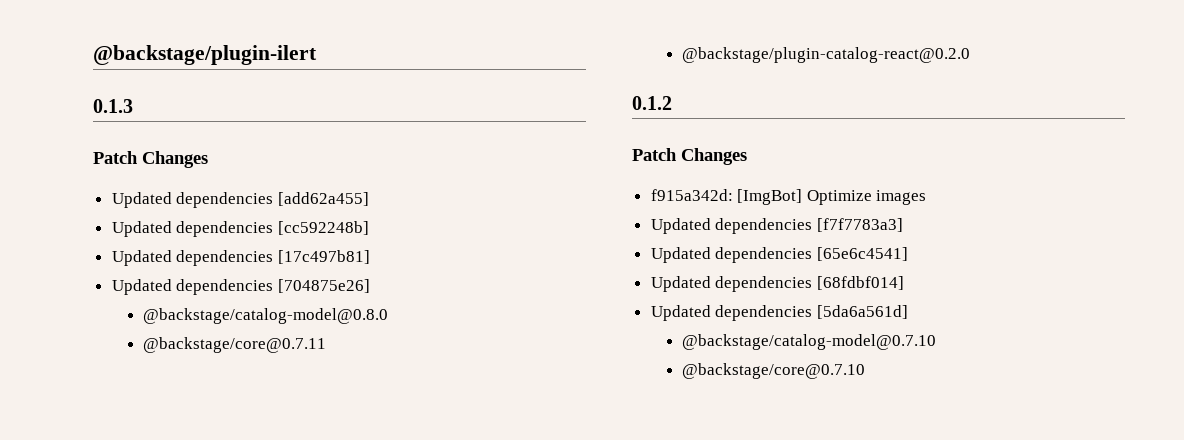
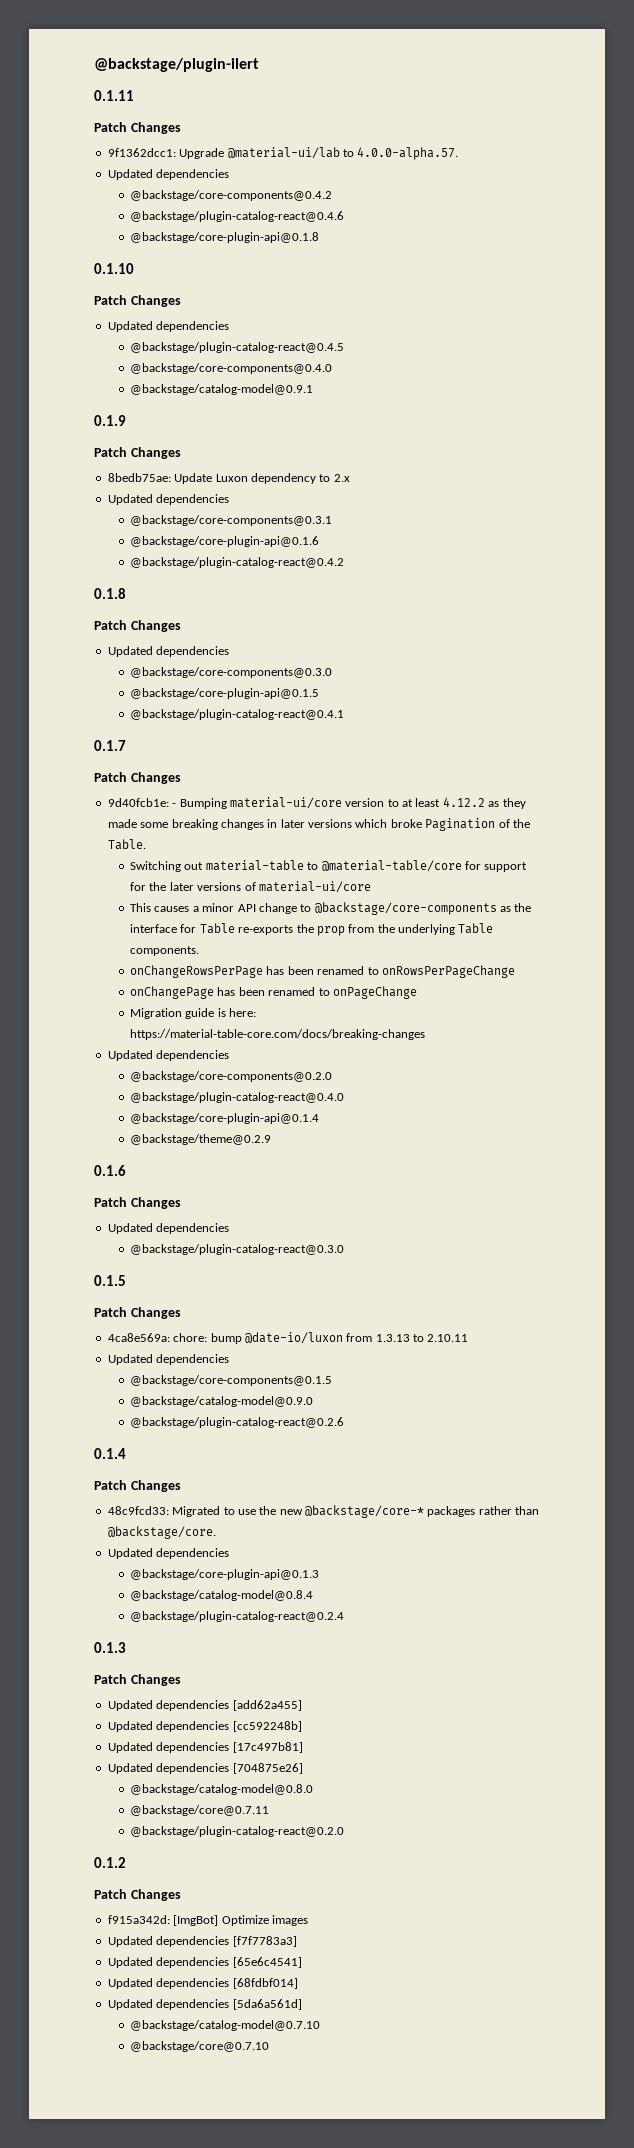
+ 0.1.11
+ Patch Changes
+ 9f1362dcc1: Upgrade @material-ui/lab to 4.0.0-alpha.57.
+ Updated dependencies
+ @backstage/core-components@0.4.2
+ @backstage/plugin-catalog-react@0.4.6
+ @backstage/core-plugin-api@0.1.8
+ 0.1.10
+ Patch Changes
+ Updated dependencies
+ @backstage/plugin-catalog-react@0.4.5
+ @backstage/core-components@0.4.0
+ @backstage/catalog-model@0.9.1
+ 0.1.9
+ Patch Changes
+ 8bedb75ae: Update Luxon dependency to 2.x
+ Updated dependencies
+ @backstage/core-components@0.3.1
+ @backstage/core-plugin-api@0.1.6
+ @backstage/plugin-catalog-react@0.4.2
+ 0.1.8
+ Patch Changes
+ Updated dependencies
+ @backstage/core-components@0.3.0
+ @backstage/core-plugin-api@0.1.5
+ @backstage/plugin-catalog-react@0.4.1
+ 0.1.7
+ Patch Changes
+ 9d40fcb1e: - Bumping material-ui/core version to at least 4.12.2 as they made some breaking changes in later versions which broke Pagination of the Table.
+ Switching out material-table to @material-table/core for support for the later versions of material-ui/core
+ This causes a minor API change to @backstage/core-components as the interface for Table re-exports the prop from the underlying Table components.
+ onChangeRowsPerPage has been renamed to onRowsPerPageChange
+ onChangePage has been renamed to onPageChange
+ Migration guide is here: https://material-table-core.com/docs/breaking-changes
+ Updated dependencies
+ @backstage/core-components@0.2.0
+ @backstage/plugin-catalog-react@0.4.0
+ @backstage/core-plugin-api@0.1.4
+ @backstage/theme@0.2.9
+ 0.1.6
+ Patch Changes
+ Updated dependencies
+ @backstage/plugin-catalog-react@0.3.0
+ 0.1.5
+ Patch Changes
+ 4ca8e569a: chore: bump @date-io/luxon from 1.3.13 to 2.10.11
+ Updated dependencies
+ @backstage/core-components@0.1.5
+ @backstage/catalog-model@0.9.0
+ @backstage/plugin-catalog-react@0.2.6
+ 0.1.4
+ Patch Changes
+ 48c9fcd33: Migrated to use the new @backstage/core-* packages rather than @backstage/core.
+ Updated dependencies
+ @backstage/core-plugin-api@0.1.3
+ @backstage/catalog-model@0.8.4
+ @backstage/plugin-catalog-react@0.2.4

